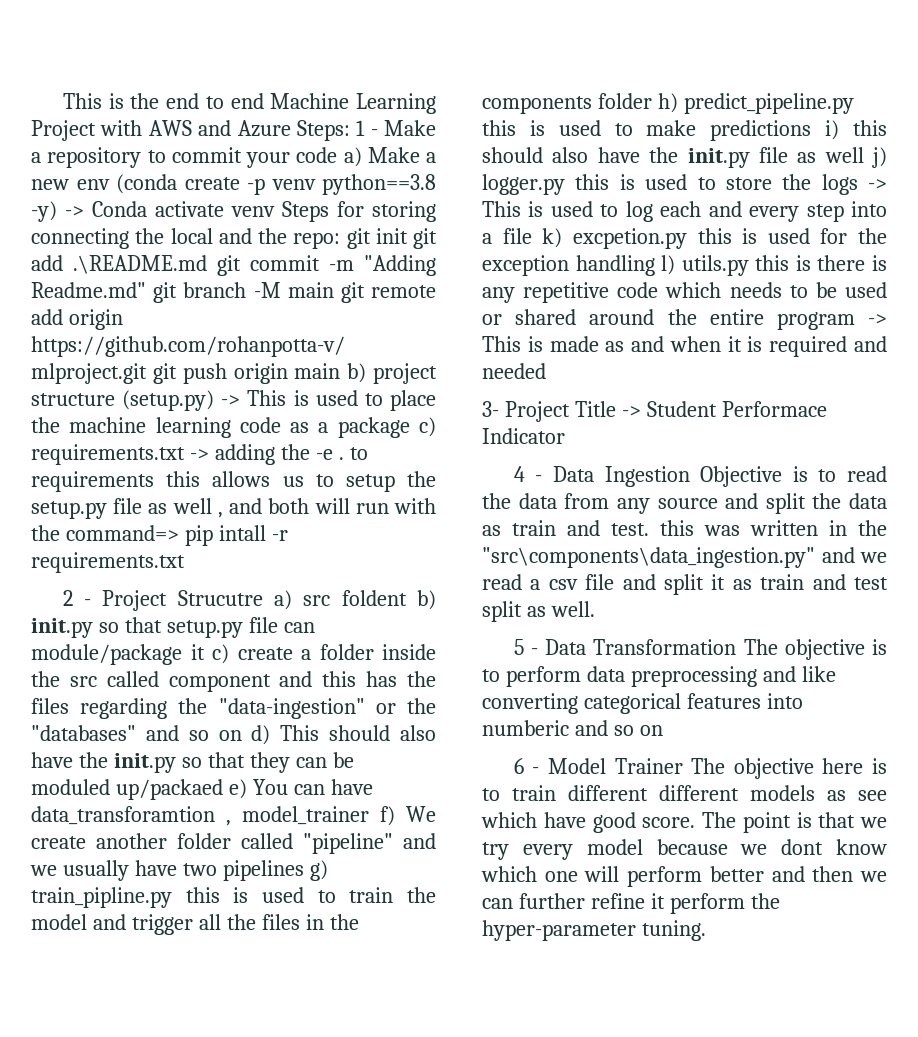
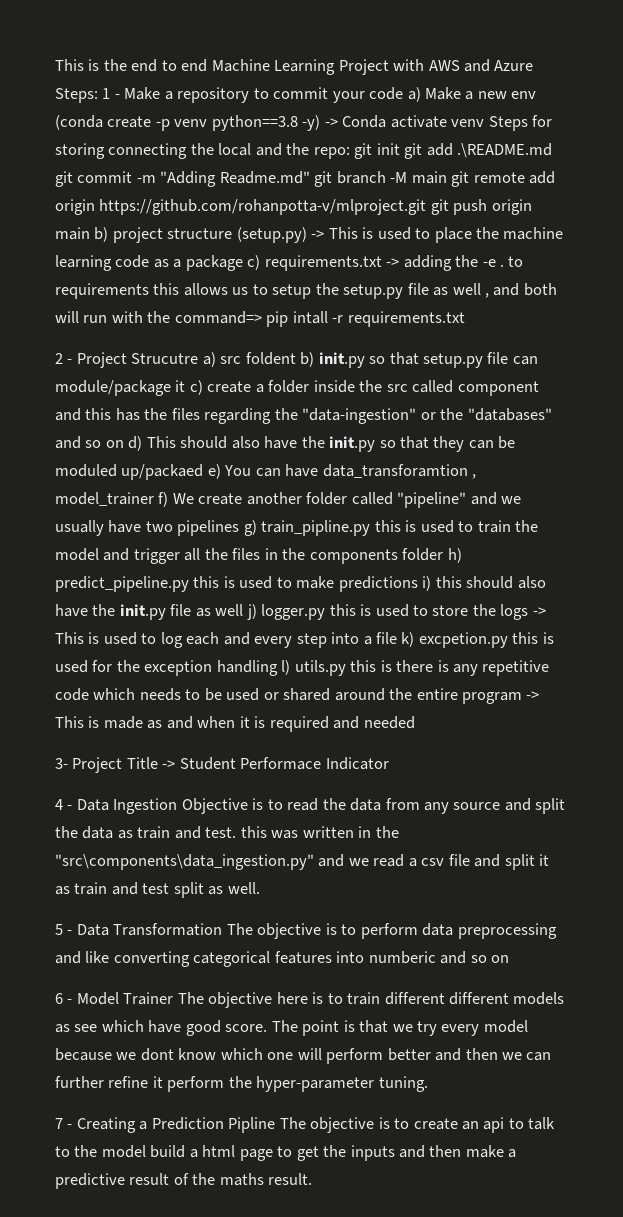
+ 7 - Creating a Prediction Pipline The objective is to create an api to talk to the model build a html page to get the inputs and then make a predictive result of the maths result.

